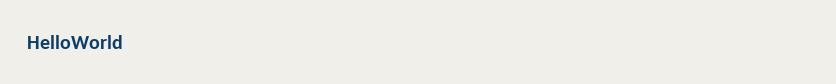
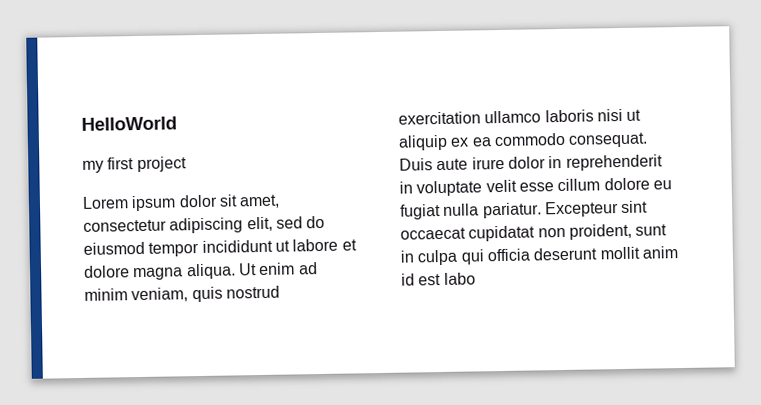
+ my first project
+ Lorem ipsum dolor sit amet, consectetur adipiscing elit, sed do eiusmod tempor incididunt ut labore et dolore magna aliqua. Ut enim ad minim veniam, quis nostrud exercitation ullamco laboris nisi ut aliquip ex ea commodo consequat. Duis aute irure dolor in reprehenderit in voluptate velit esse cillum dolore eu fugiat nulla pariatur. Excepteur sint occaecat cupidatat non proident, sunt in culpa qui officia deserunt mollit anim id est labo

